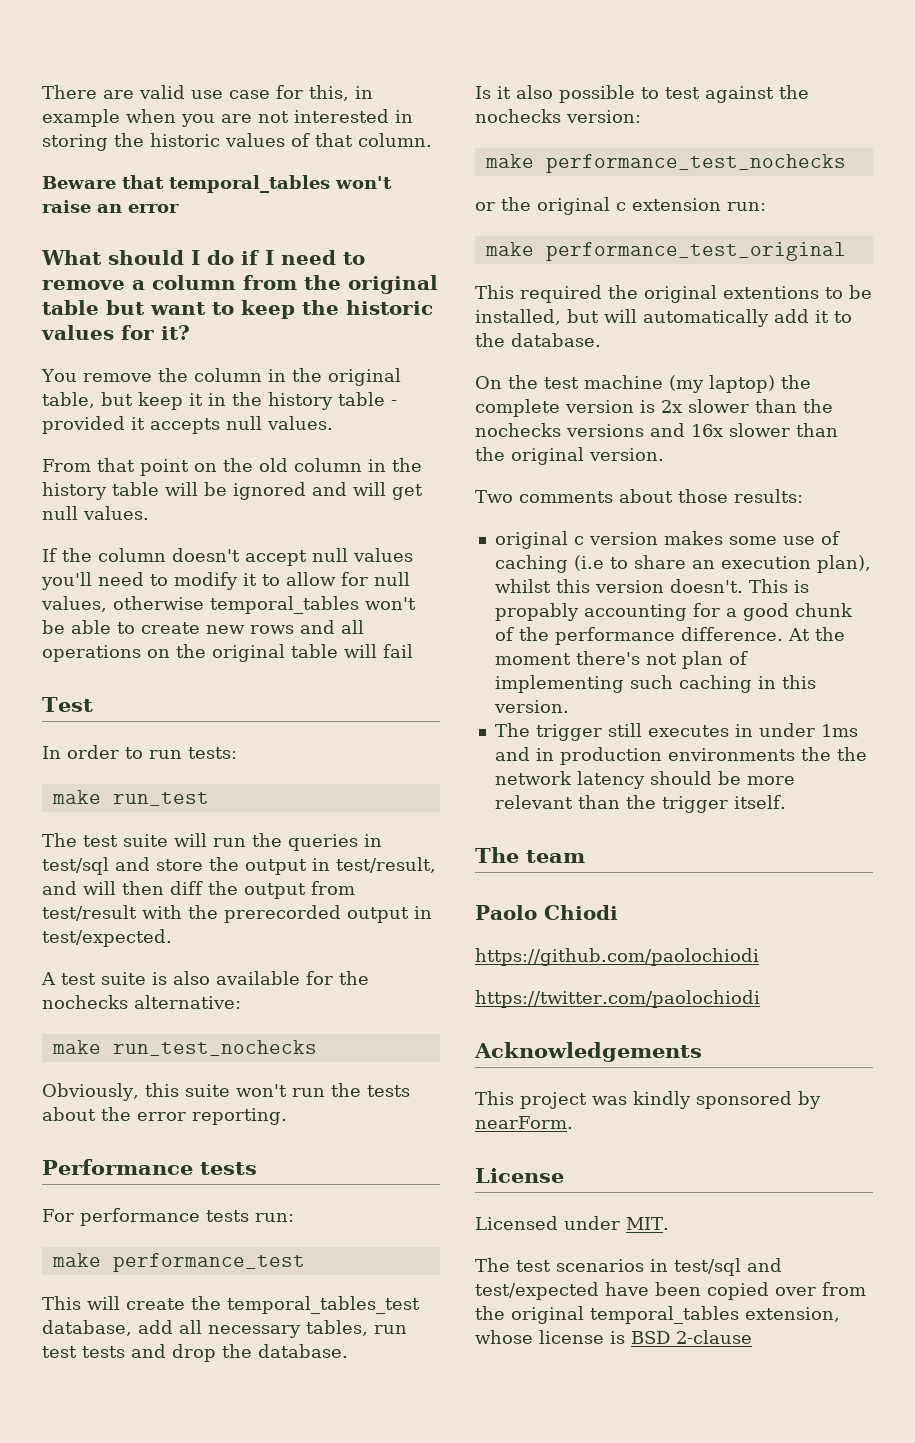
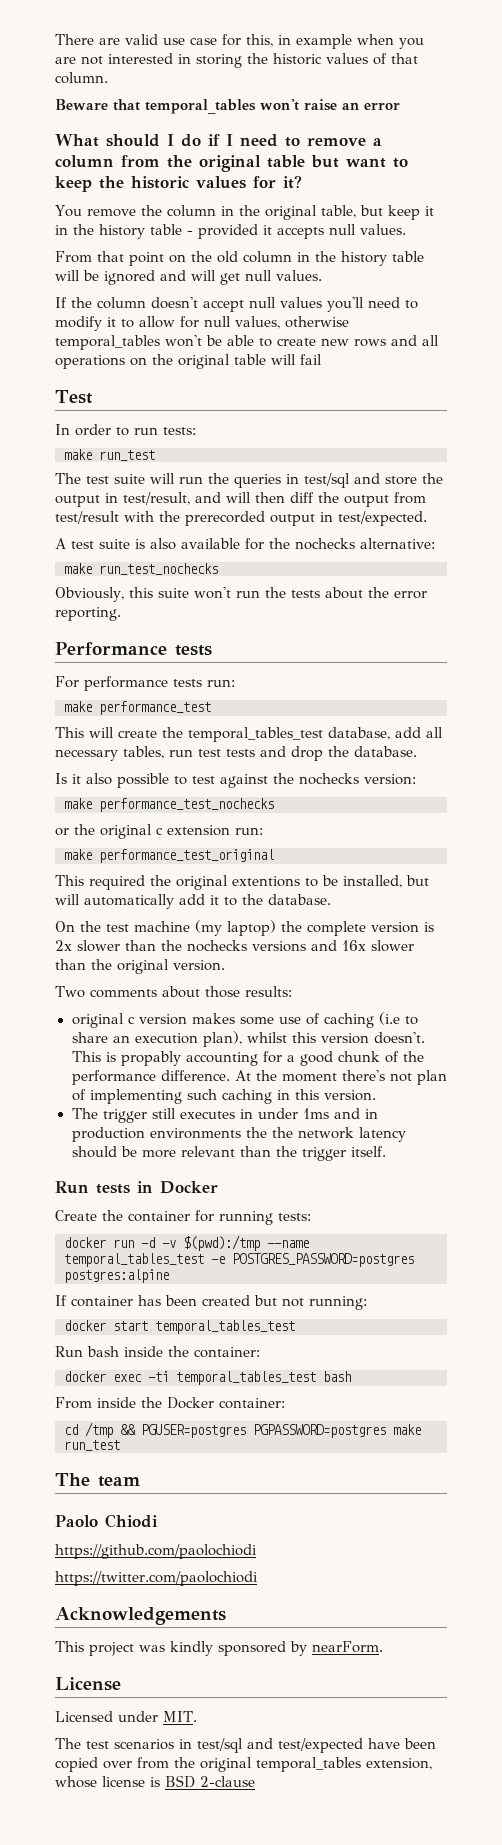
+ Run tests in Docker
+ Create the container for running tests:
+ docker run -d -v $(pwd):/tmp --name temporal_tables_test -e POSTGRES_PASSWORD=postgres postgres:alpine
+ If container has been created but not running:
+ docker start temporal_tables_test
+ Run bash inside the container:
+ docker exec -ti temporal_tables_test bash
+ From inside the Docker container:
+ cd /tmp && PGUSER=postgres PGPASSWORD=postgres make run_test

